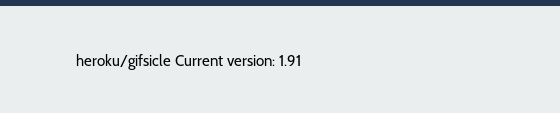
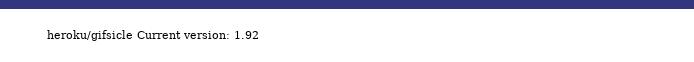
- heroku/gifsicle Current version: 1.91
+ heroku/gifsicle Current version: 1.92

